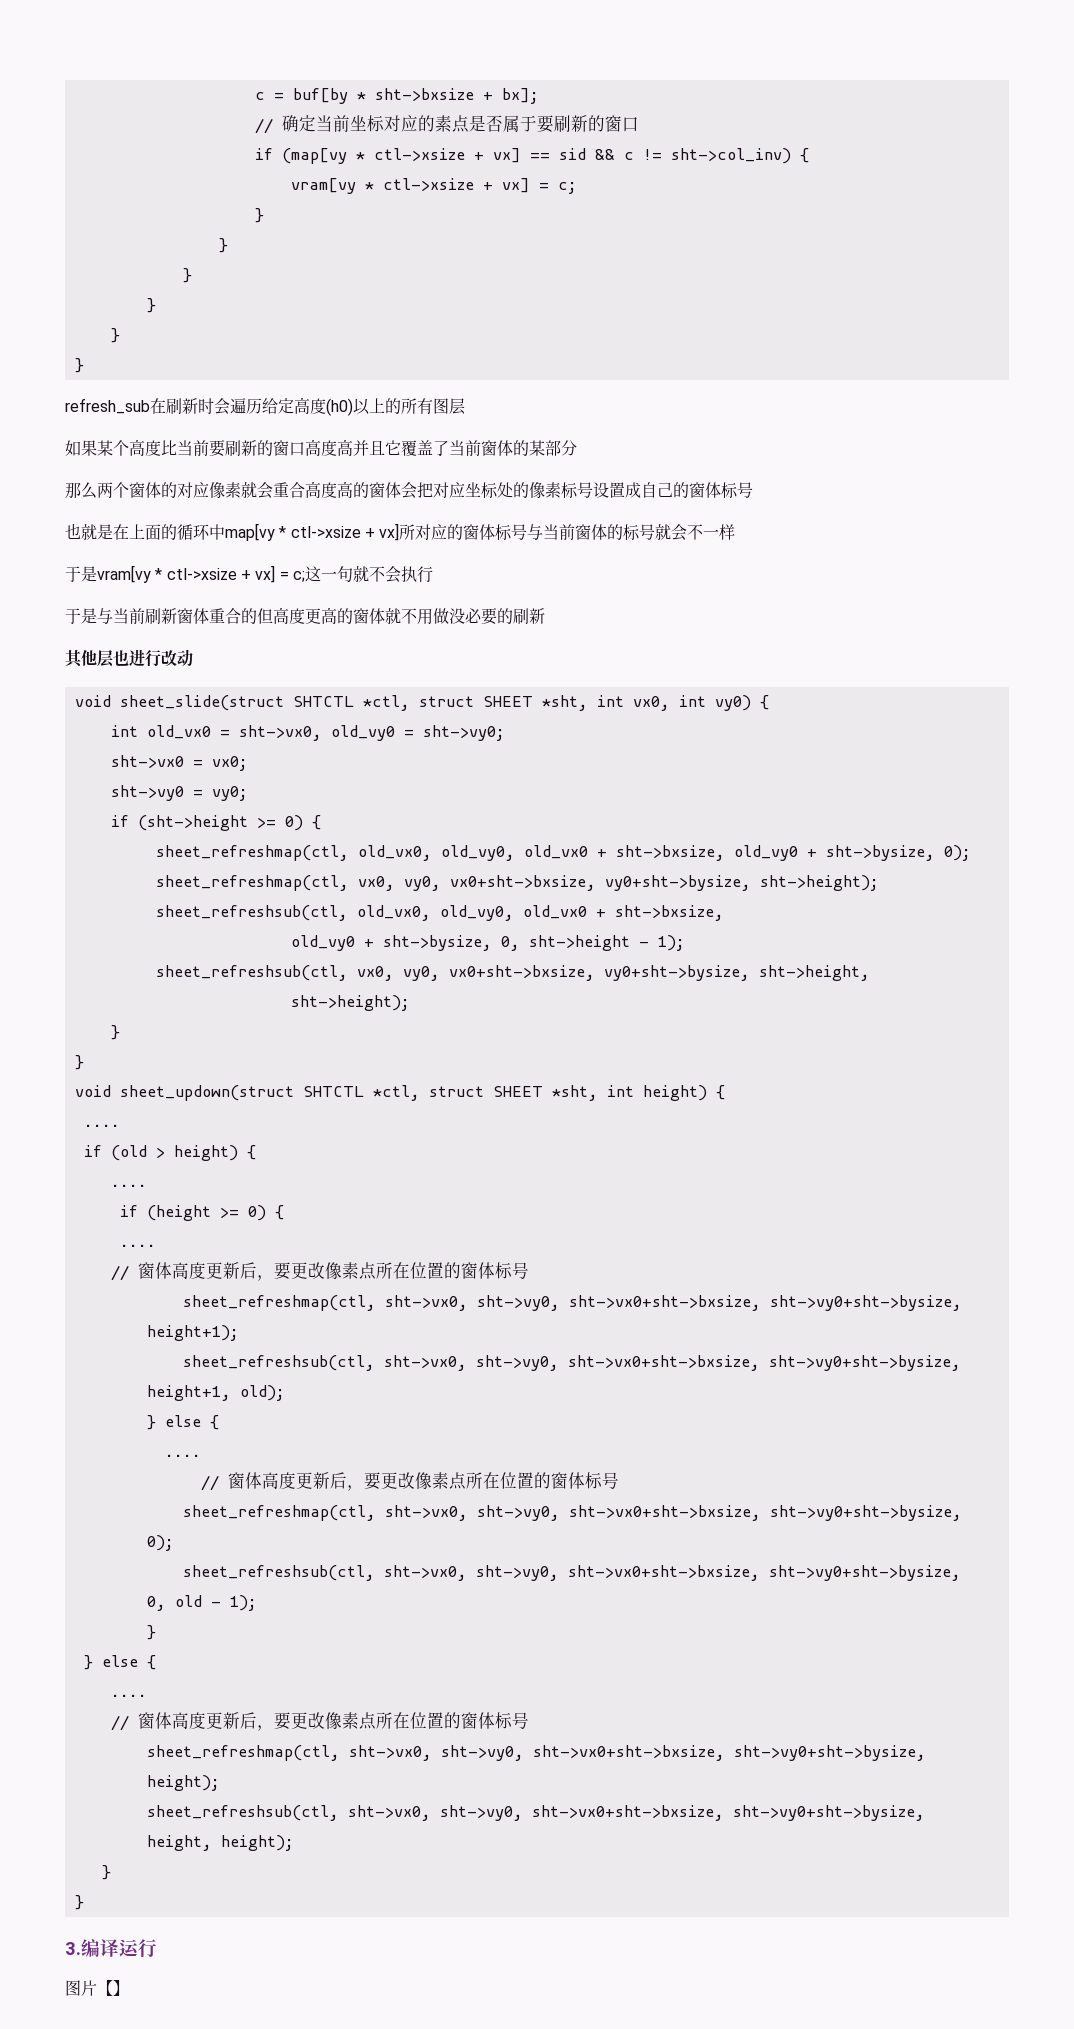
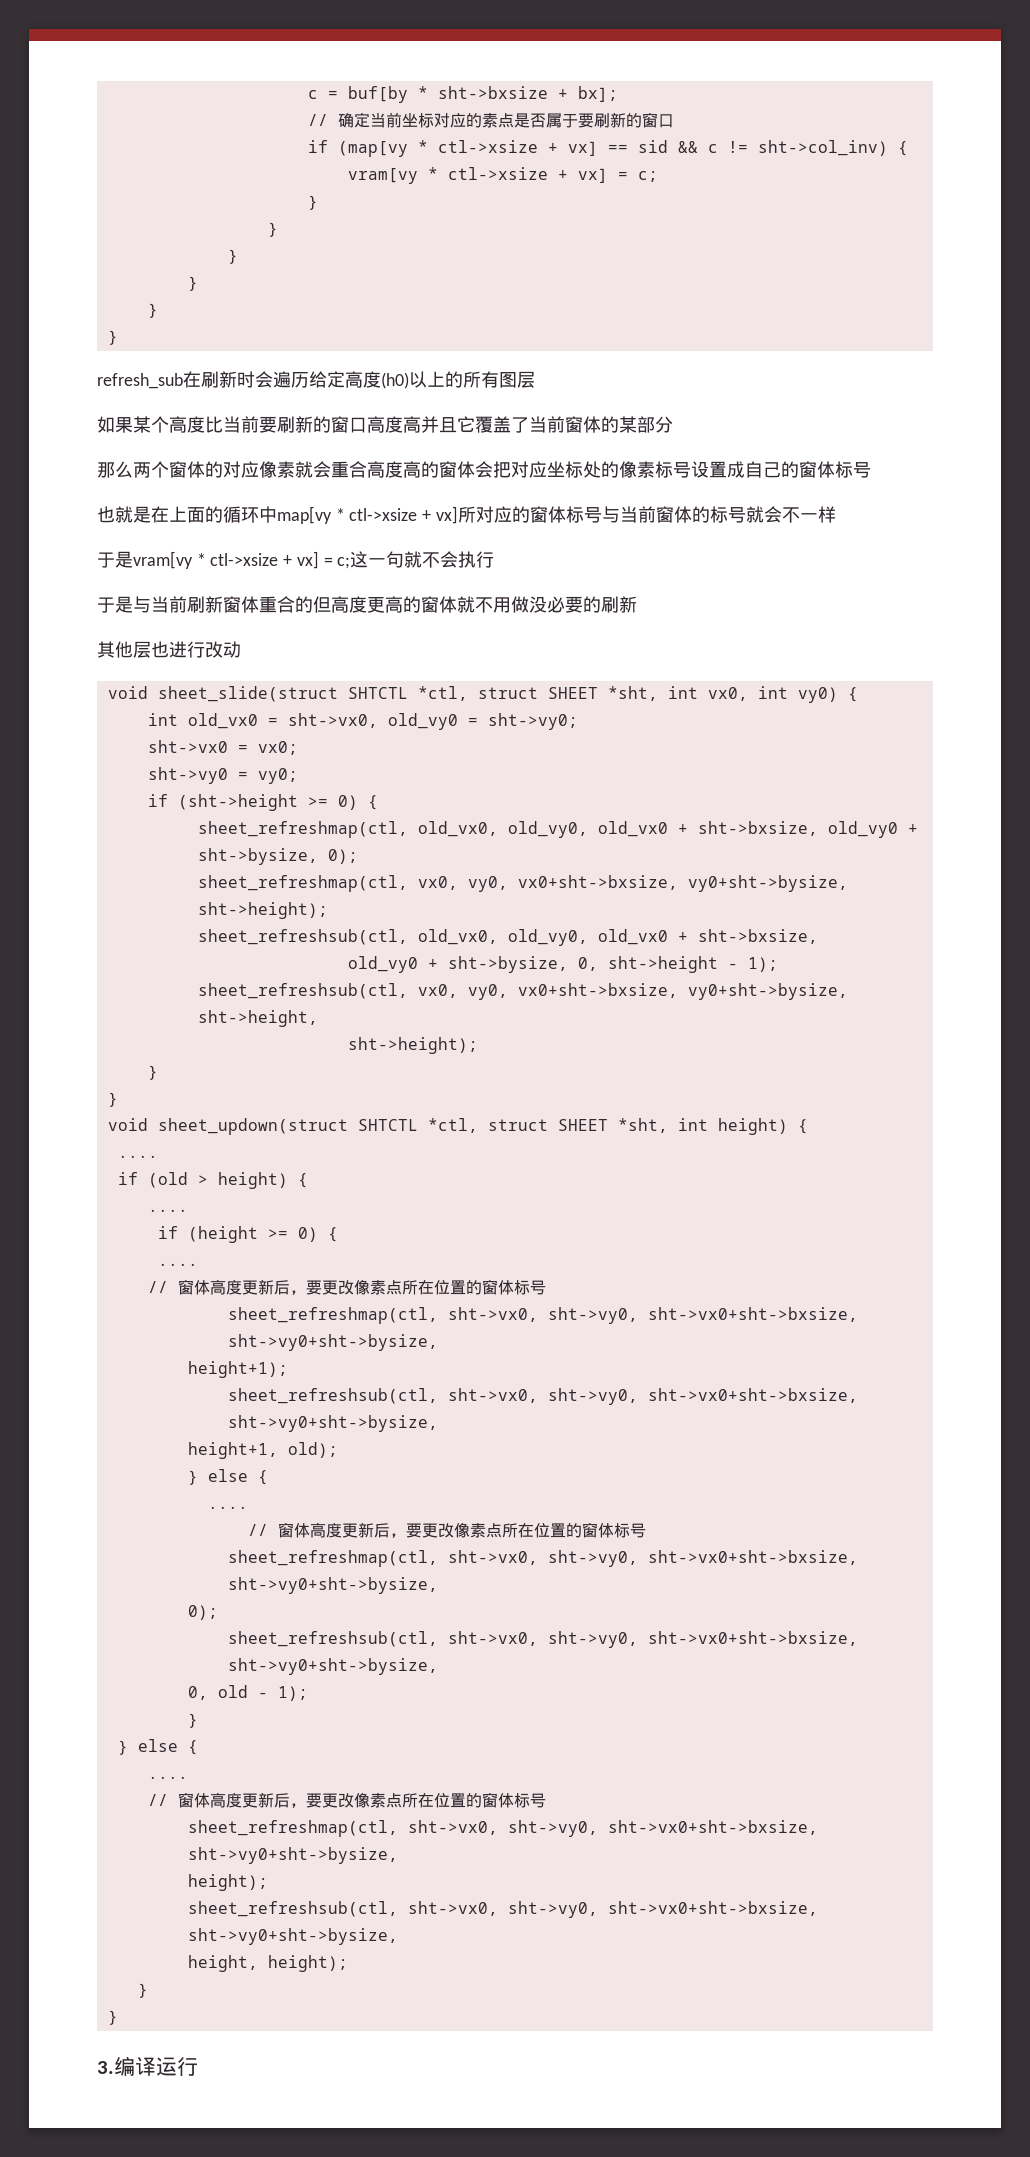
- 图片【】

